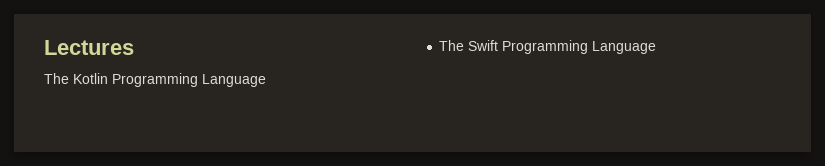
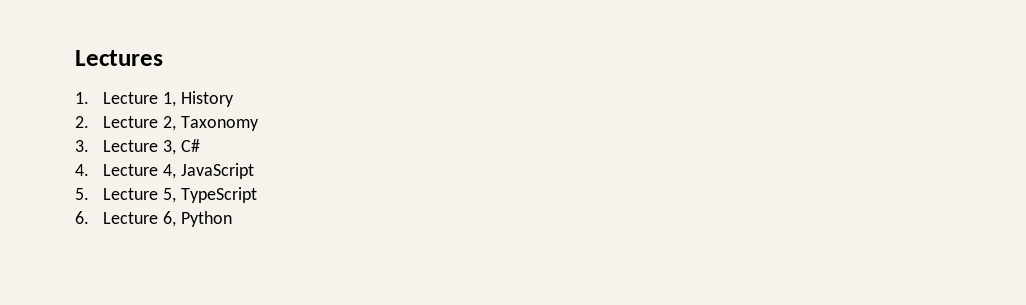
- The Kotlin Programming Language
- The Swift Programming Language
+ 1. Lecture 1, History
+ 2. Lecture 2, Taxonomy
+ 3. Lecture 3, C#
+ 4. Lecture 4, JavaScript
+ 5. Lecture 5, TypeScript
+ 6. Lecture 6, Python

